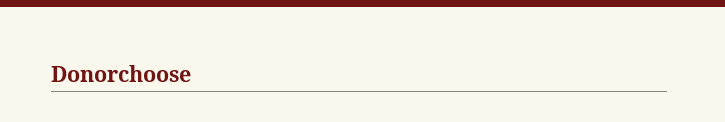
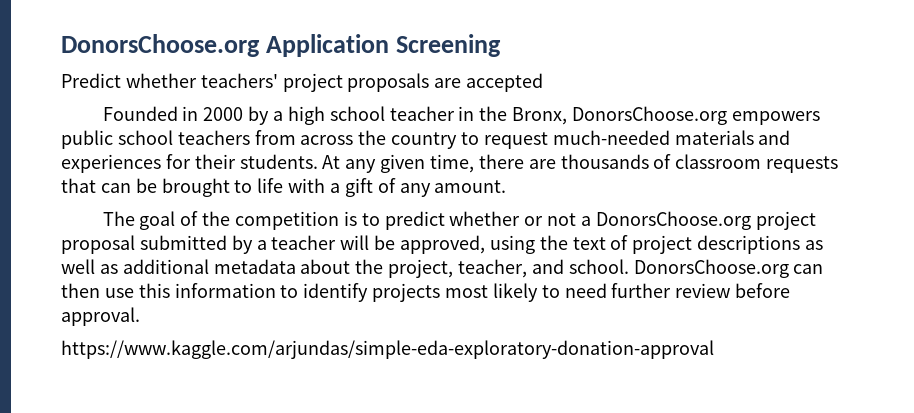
- Donorchoose
+ DonorsChoose.org Application Screening
+ Predict whether teachers' project proposals are accepted
+ Founded in 2000 by a high school teacher in the Bronx, DonorsChoose.org empowers public school teachers from across the country to request much-needed materials and experiences for their students. At any given time, there are thousands of classroom requests that can be brought to life with a gift of any amount.
+ The goal of the competition is to predict whether or not a DonorsChoose.org project proposal submitted by a teacher will be approved, using the text of project descriptions as well as additional metadata about the project, teacher, and school. DonorsChoose.org can then use this information to identify projects most likely to need further review before approval.
+ https://www.kaggle.com/arjundas/simple-eda-exploratory-donation-approval

